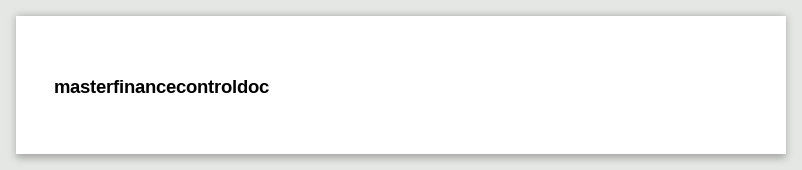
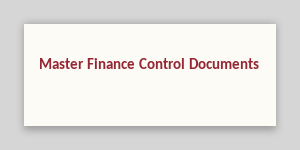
- masterfinancecontroldoc
+ Master Finance Control Documents

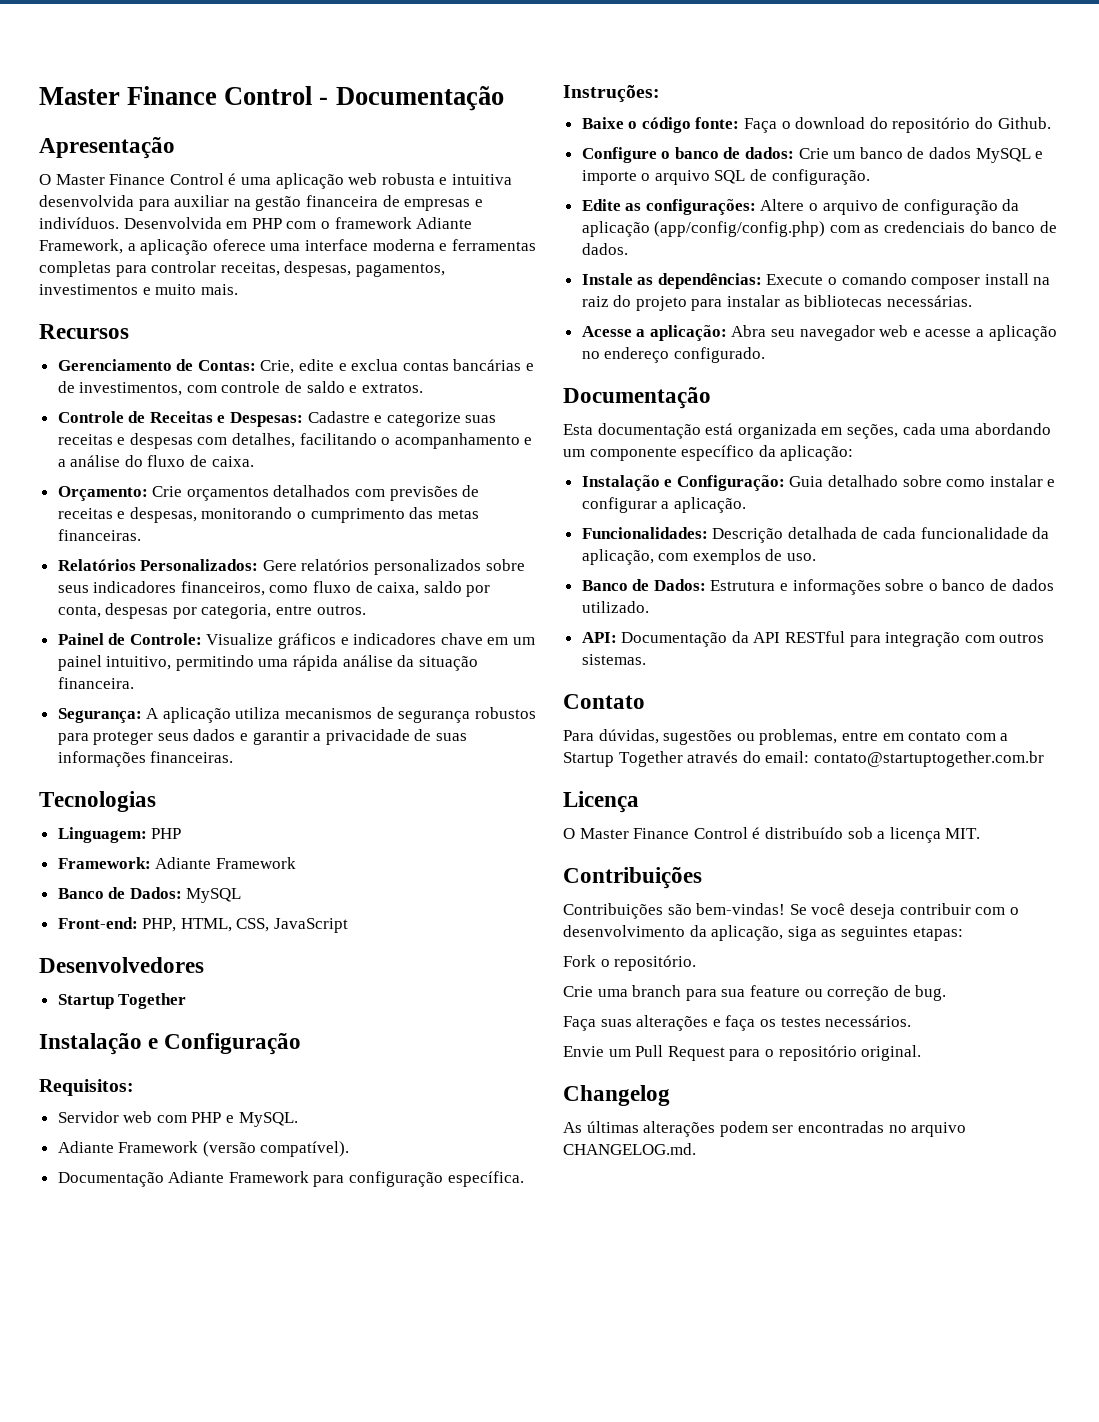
- Master Finance Control Documents
+ Master Finance Control - Documentação
+ Apresentação
+ O Master Finance Control é uma aplicação web robusta e intuitiva desenvolvida para auxiliar na gestão financeira de empresas e indivíduos. Desenvolvida em PHP com o framework Adiante Framework, a aplicação oferece uma interface moderna e ferramentas completas para controlar receitas, despesas, pagamentos, investimentos e muito mais.
+ Recursos
+ Gerenciamento de Contas: Crie, edite e exclua contas bancárias e de investimentos, com controle de saldo e extratos.
+ Controle de Receitas e Despesas: Cadastre e categorize suas receitas e despesas com detalhes, facilitando o acompanhamento e a análise do fluxo de caixa.
+ Orçamento: Crie orçamentos detalhados com previsões de receitas e despesas, monitorando o cumprimento das metas financeiras.
+ Relatórios Personalizados: Gere relatórios personalizados sobre seus indicadores financeiros, como fluxo de caixa, saldo por conta, despesas por categoria, entre outros.
+ Painel de Controle: Visualize gráficos e indicadores chave em um painel intuitivo, permitindo uma rápida análise da situação financeira.
+ Segurança: A aplicação utiliza mecanismos de segurança robustos para proteger seus dados e garantir a privacidade de suas informações financeiras.
+ Tecnologias
+ Linguagem: PHP
+ Framework: Adiante Framework
+ Banco de Dados: MySQL
+ Front-end: PHP, HTML, CSS, JavaScript
+ Desenvolvedores
+ Startup Together
+ Instalação e Configuração
+ Requisitos:
+ Servidor web com PHP e MySQL.
+ Adiante Framework (versão compatível).
+ Documentação Adiante Framework para configuração específica.
+ Instruções:
+ Baixe o código fonte: Faça o download do repositório do Github.
+ Configure o banco de dados: Crie um banco de dados MySQL e importe o arquivo SQL de configuração.
+ Edite as configurações: Altere o arquivo de configuração da aplicação (app/config/config.php) com as credenciais do banco de dados.
+ Instale as dependências: Execute o comando composer install na raiz do projeto para instalar as bibliotecas necessárias.
+ Acesse a aplicação: Abra seu navegador web e acesse a aplicação no endereço configurado.
+ Documentação
+ Esta documentação está organizada em seções, cada uma abordando um componente específico da aplicação:
+ Instalação e Configuração: Guia detalhado sobre como instalar e configurar a aplicação.
+ Funcionalidades: Descrição detalhada de cada funcionalidade da aplicação, com exemplos de uso.
+ Banco de Dados: Estrutura e informações sobre o banco de dados utilizado.
+ API: Documentação da API RESTful para integração com outros sistemas.
+ Contato
+ Para dúvidas, sugestões ou problemas, entre em contato com a Startup Together através do email: contato@startuptogether.com.br
+ Licença
+ O Master Finance Control é distribuído sob a licença MIT.
+ Contribuições
+ Contribuições são bem-vindas! Se você deseja contribuir com o desenvolvimento da aplicação, siga as seguintes etapas:
+ Fork o repositório.
+ Crie uma branch para sua feature ou correção de bug.
+ Faça suas alterações e faça os testes necessários.
+ Envie um Pull Request para o repositório original.
+ Changelog
+ As últimas alterações podem ser encontradas no arquivo CHANGELOG.md.

